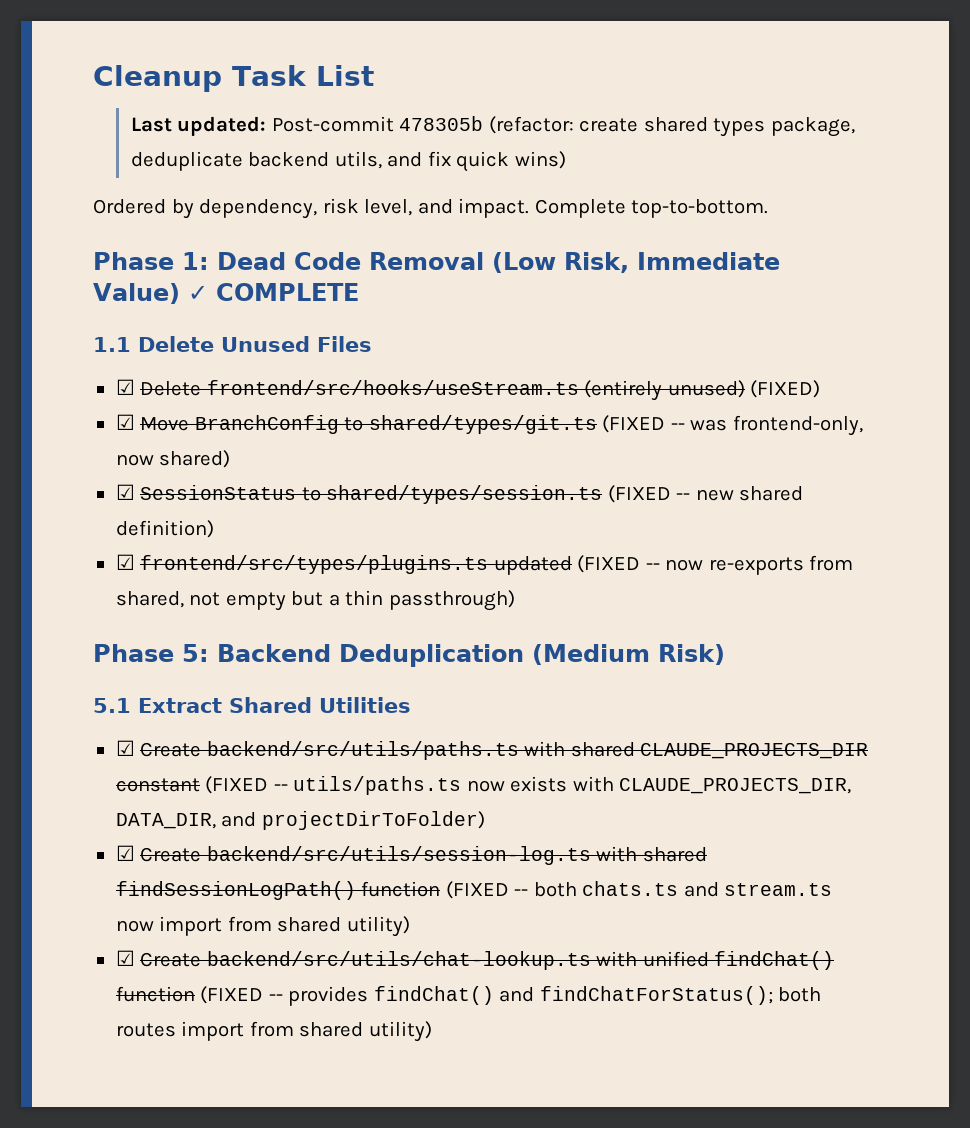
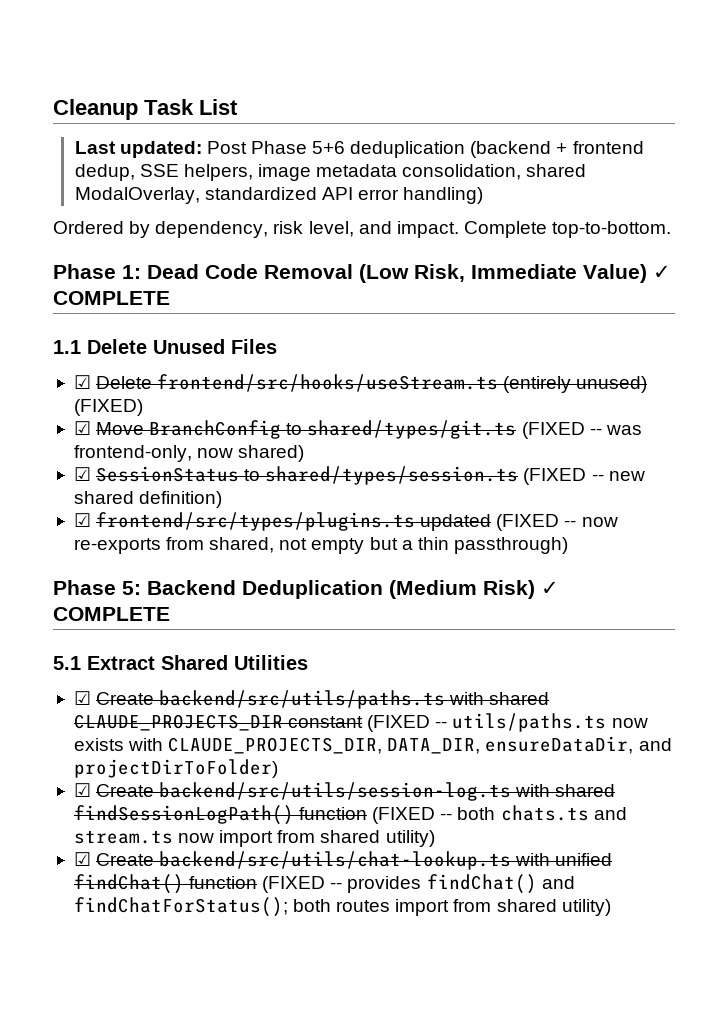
- Last updated: Post-commit 478305b (refactor: create shared types package, deduplicate backend utils, and fix quick wins)
+ Last updated: Post Phase 5+6 deduplication (backend + frontend dedup, SSE helpers, image metadata consolidation, shared ModalOverlay, standardized API error handling)
- Phase 5: Backend Deduplication (Medium Risk)
+ Phase 5: Backend Deduplication (Medium Risk) ✓ COMPLETE
- ☑ Create backend/src/utils/paths.ts with shared CLAUDE_PROJECTS_DIR constant (FIXED -- utils/paths.ts now exists with CLAUDE_PROJECTS_DIR, DATA_DIR, and projectDirToFolder)
+ ☑ Create backend/src/utils/paths.ts with shared CLAUDE_PROJECTS_DIR constant (FIXED -- utils/paths.ts now exists with CLAUDE_PROJECTS_DIR, DATA_DIR, ensureDataDir, and projectDirToFolder)

